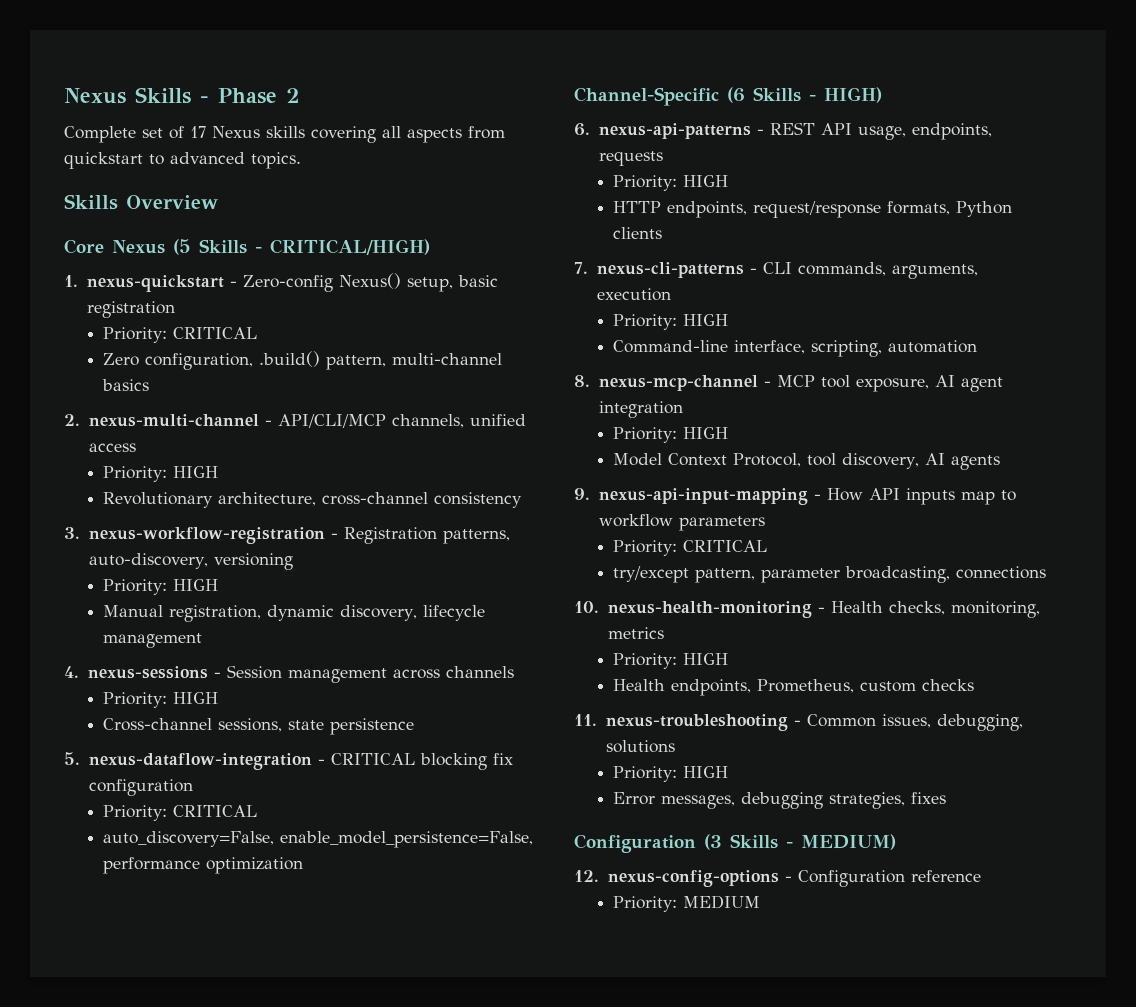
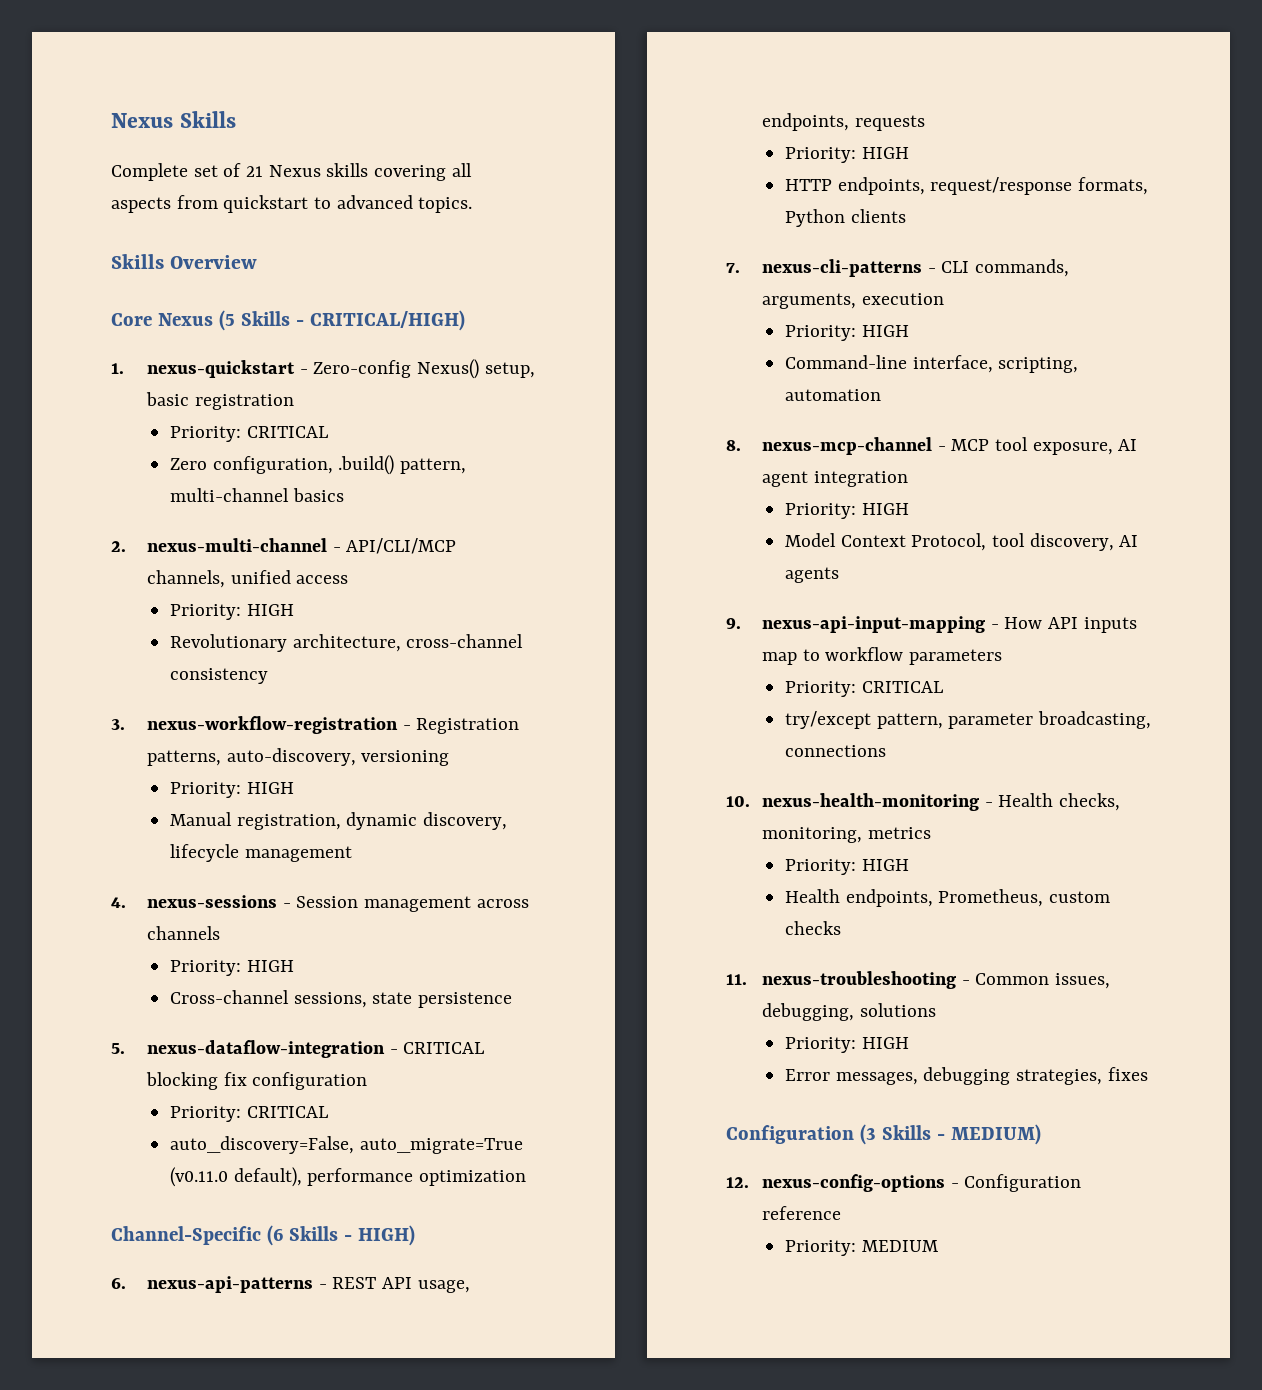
- Nexus Skills - Phase 2
+ Nexus Skills
- Complete set of 17 Nexus skills covering all aspects from quickstart to advanced topics.
+ Complete set of 21 Nexus skills covering all aspects from quickstart to advanced topics.
- auto_discovery=False, enable_model_persistence=False, performance optimization
+ auto_discovery=False, auto_migrate=True (v0.11.0 default), performance optimization

